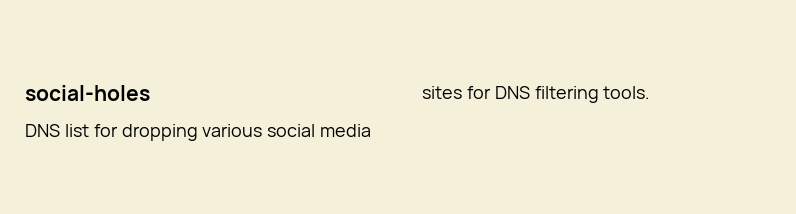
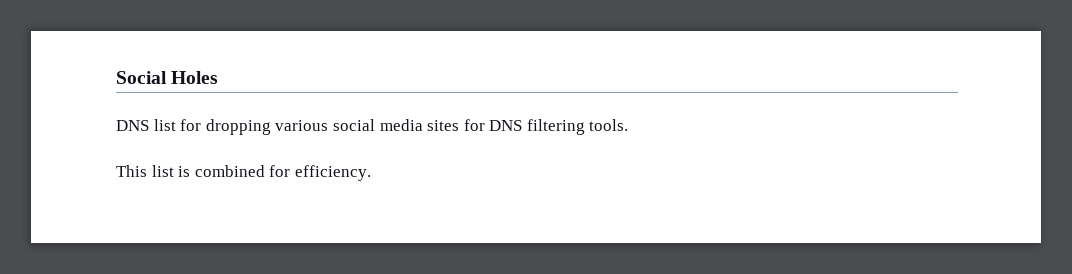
- social-holes
+ Social Holes
+ This list is combined for efficiency.

